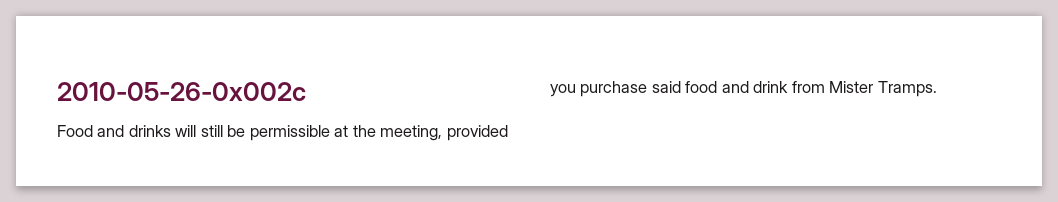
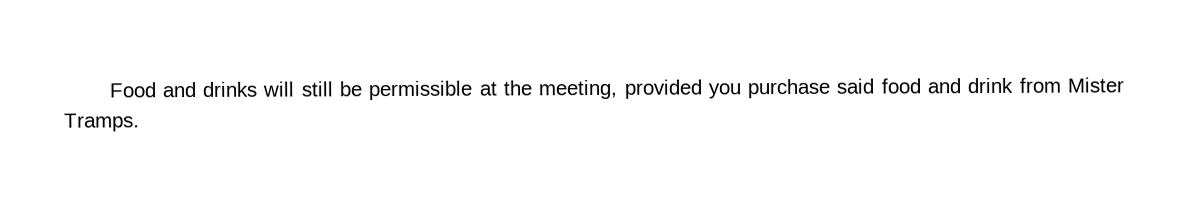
- 2010-05-26-0x002c

